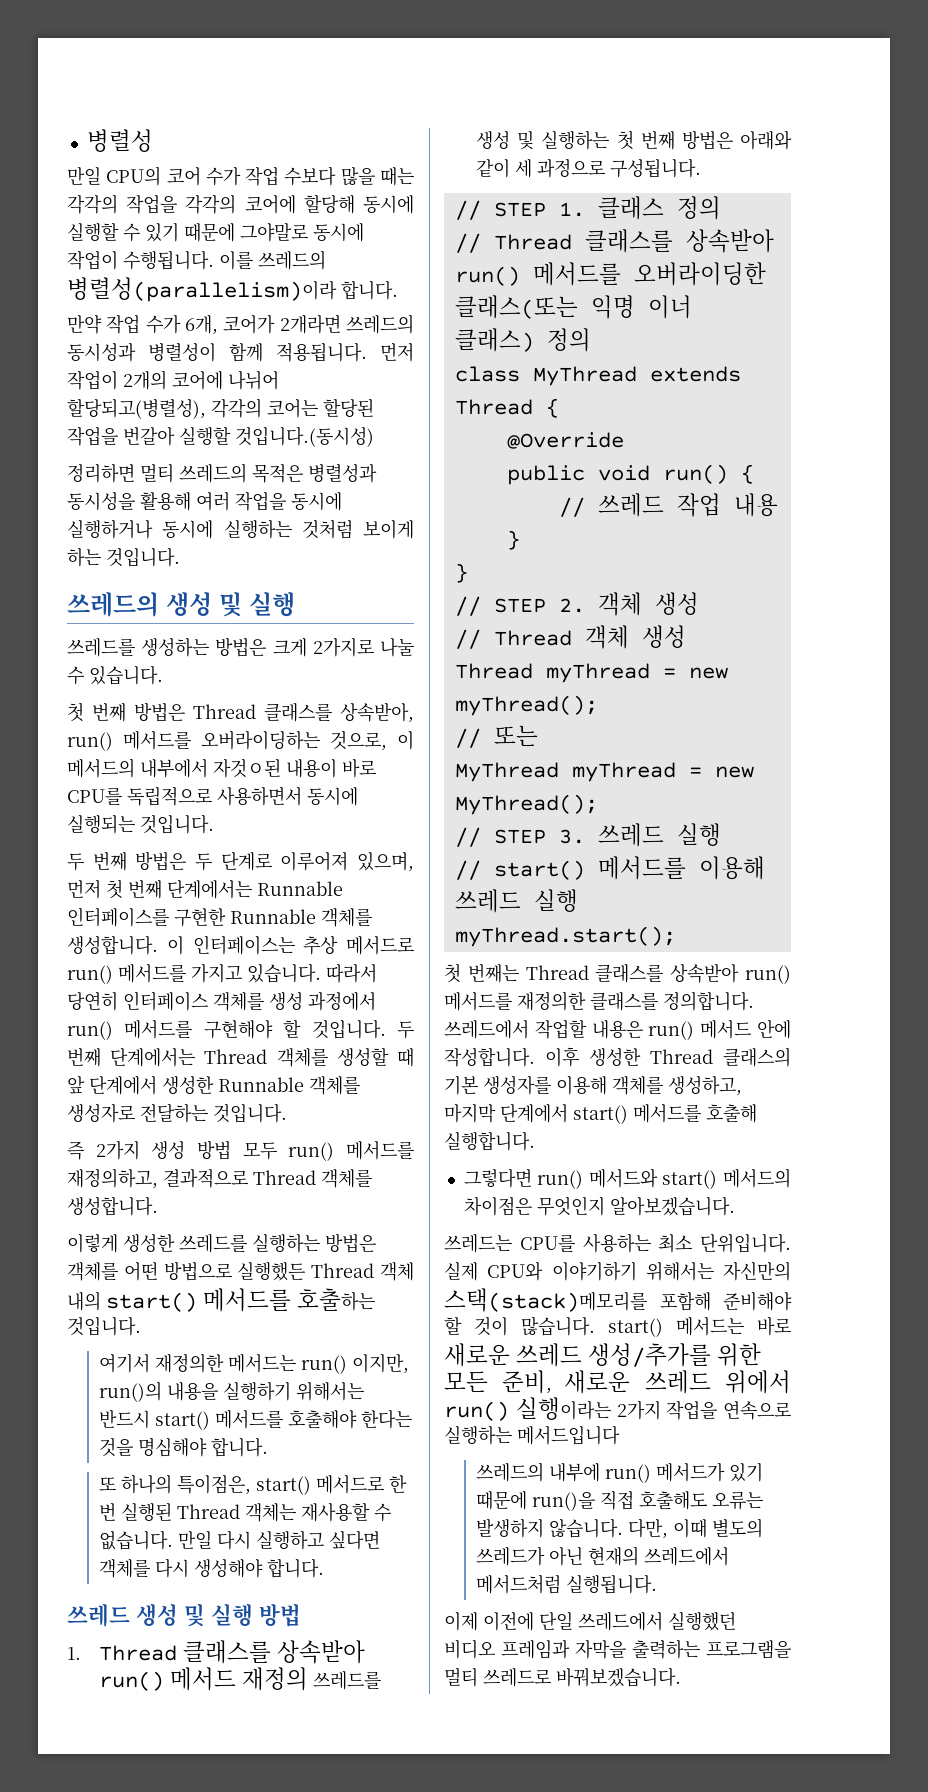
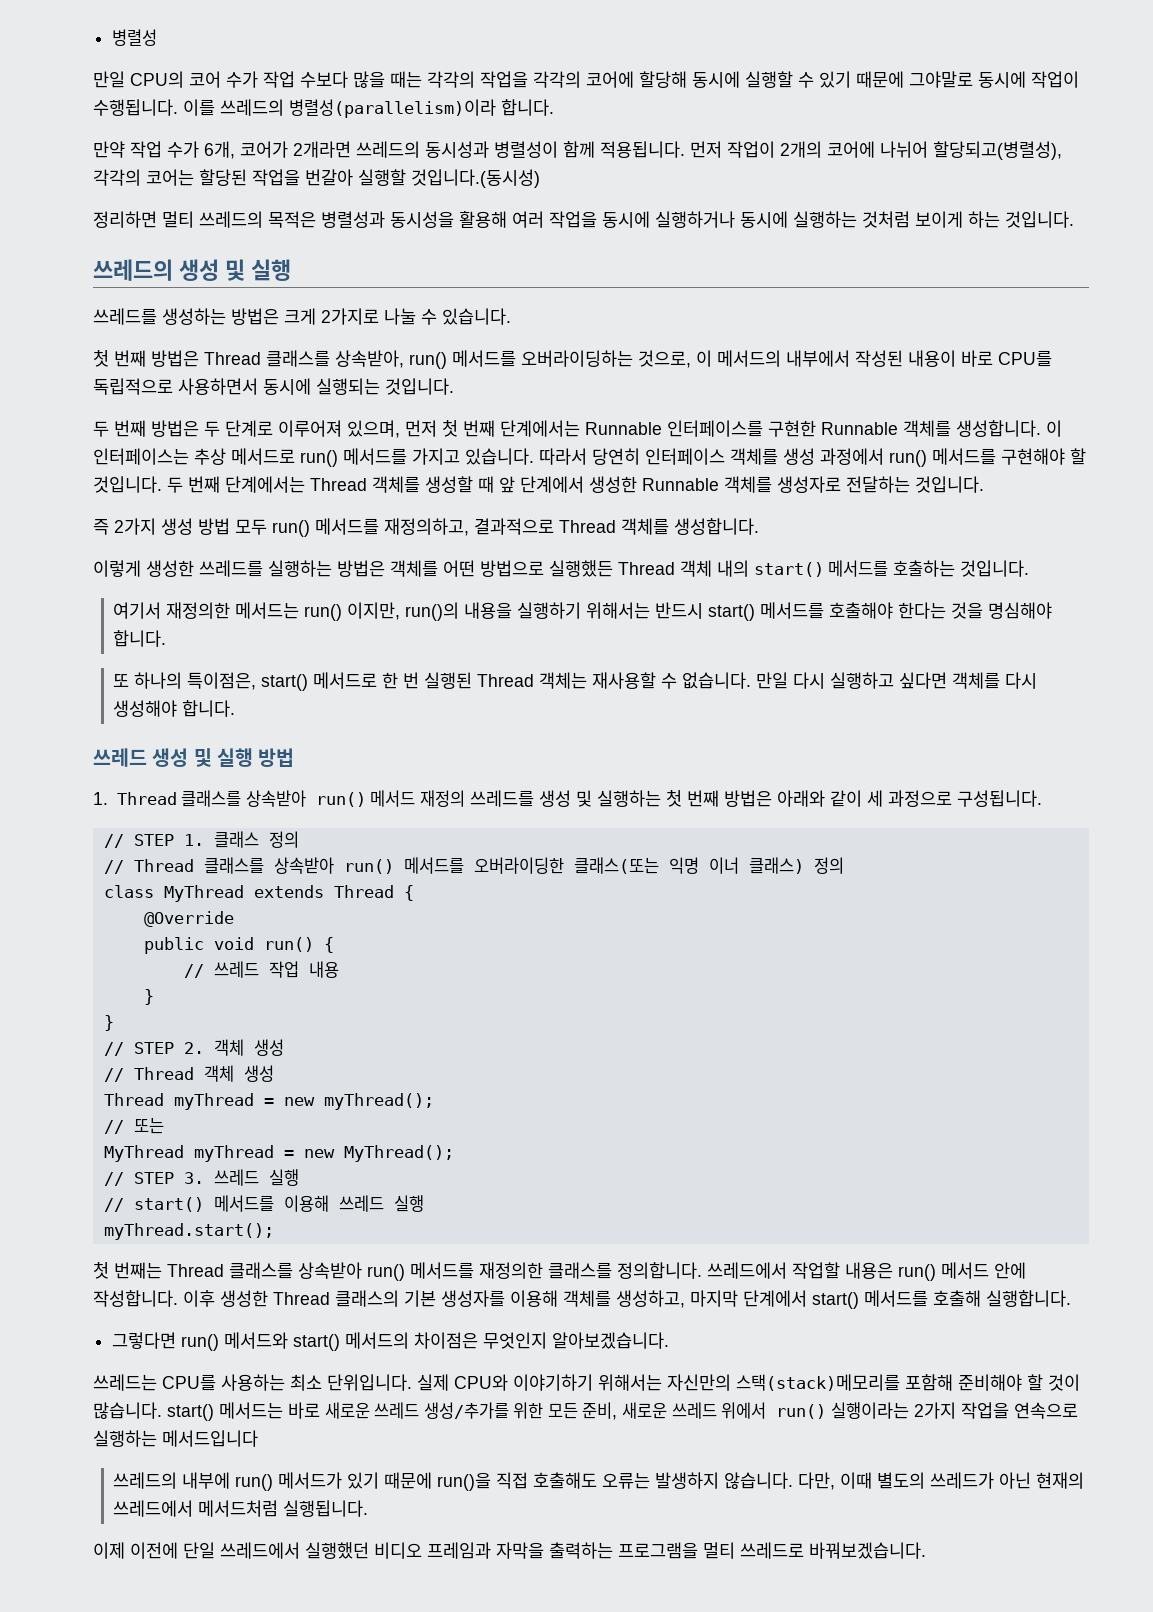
- 첫 번째 방법은 Thread 클래스를 상속받아, run() 메서드를 오버라이딩하는 것으로, 이 메서드의 내부에서 자것ㅇ된 내용이 바로 CPU를 독립적으로 사용하면서 동시에 실행되는 것입니다.
+ 첫 번째 방법은 Thread 클래스를 상속받아, run() 메서드를 오버라이딩하는 것으로, 이 메서드의 내부에서 작성된 내용이 바로 CPU를 독립적으로 사용하면서 동시에 실행되는 것입니다.

